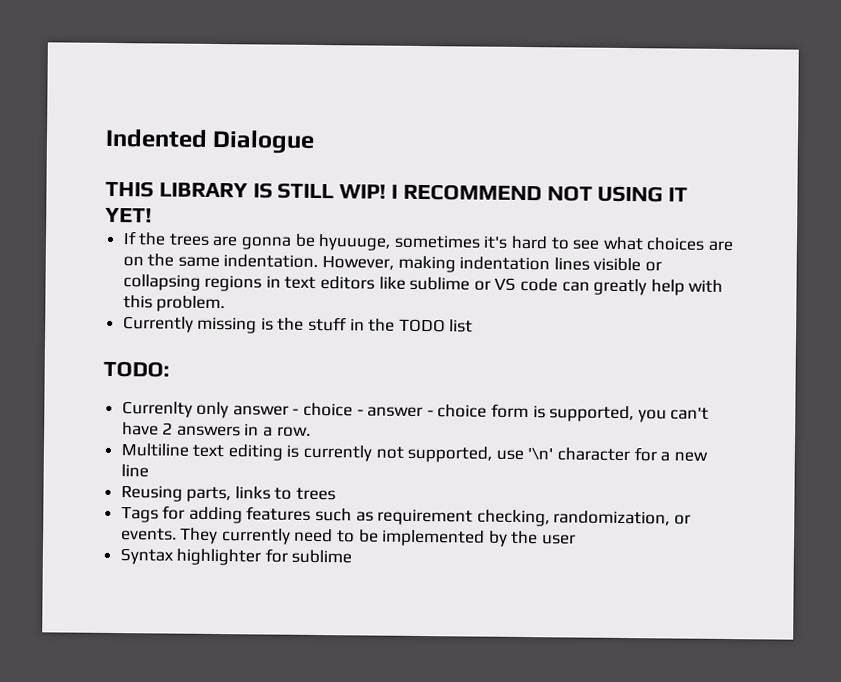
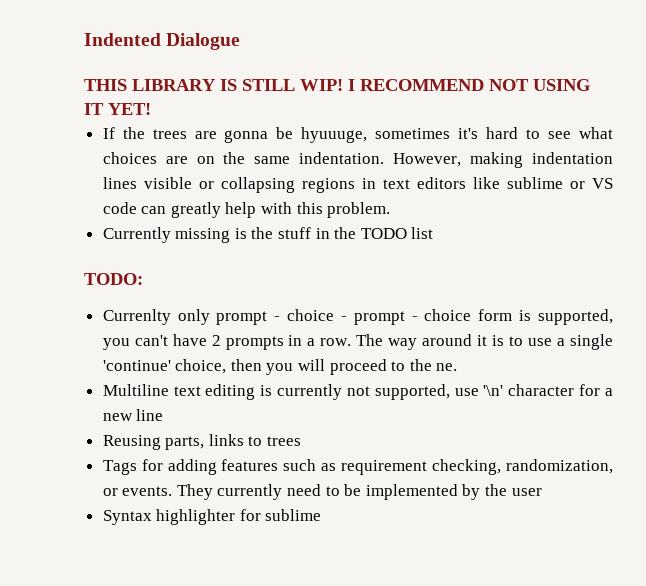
- Currenlty only answer - choice - answer - choice form is supported, you can't have 2 answers in a row.
+ Currenlty only prompt - choice - prompt - choice form is supported, you can't have 2 prompts in a row. The way around it is to use a single 'continue' choice, then you will proceed to the ne.

